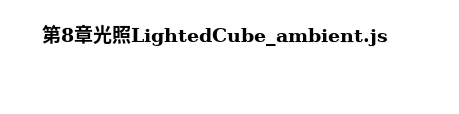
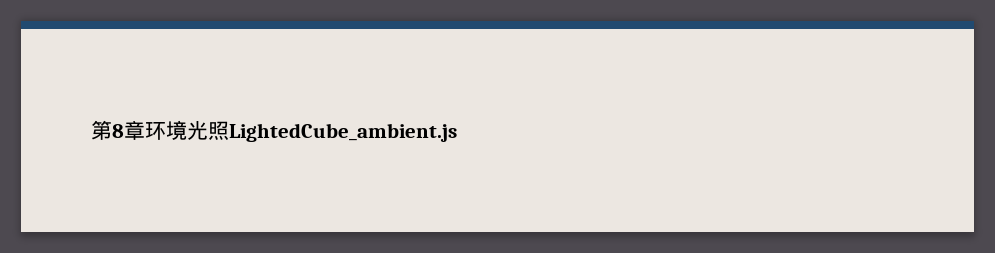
- 第8章光照LightedCube_ambient.js
+ 第8章环境光照LightedCube_ambient.js

